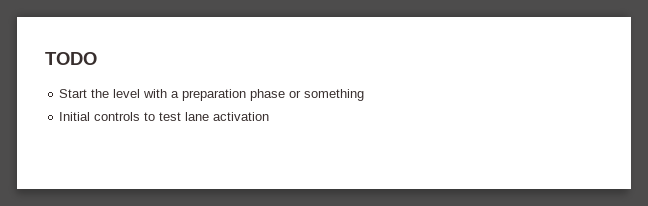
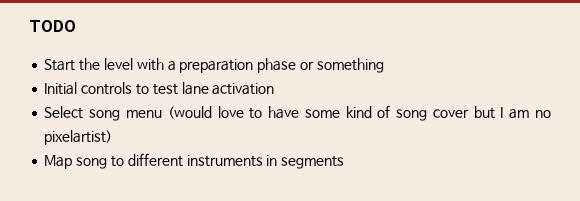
+ Select song menu (would love to have some kind of song cover but I am no pixelartist)
+ Map song to different instruments in segments

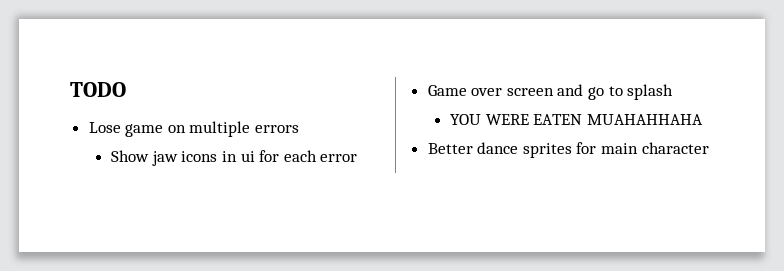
- Start the level with a preparation phase or something
- Initial controls to test lane activation
- Select song menu (would love to have some kind of song cover but I am no pixelartist)
- Map song to different instruments in segments
+ Lose game on multiple errors
+ Show jaw icons in ui for each error
+ Game over screen and go to splash
+ YOU WERE EATEN MUAHAHHAHA
+ Better dance sprites for main character

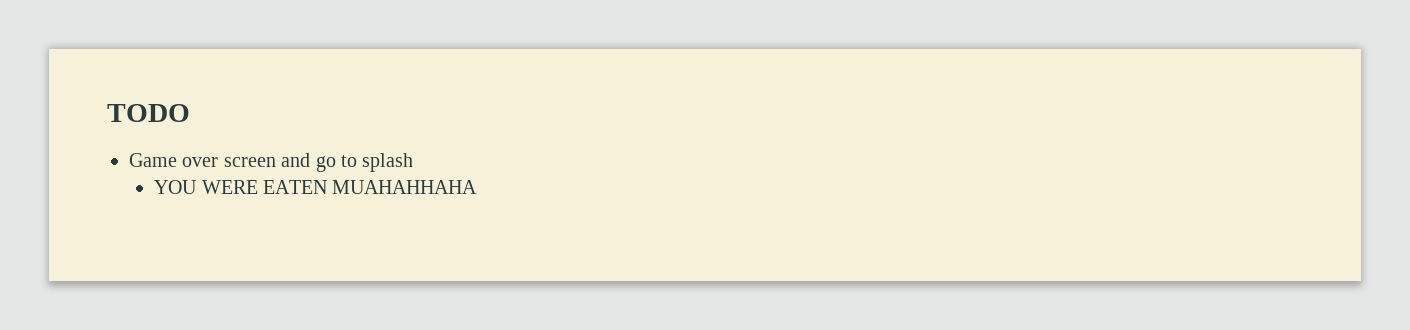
- Lose game on multiple errors
- Show jaw icons in ui for each error
- Better dance sprites for main character

